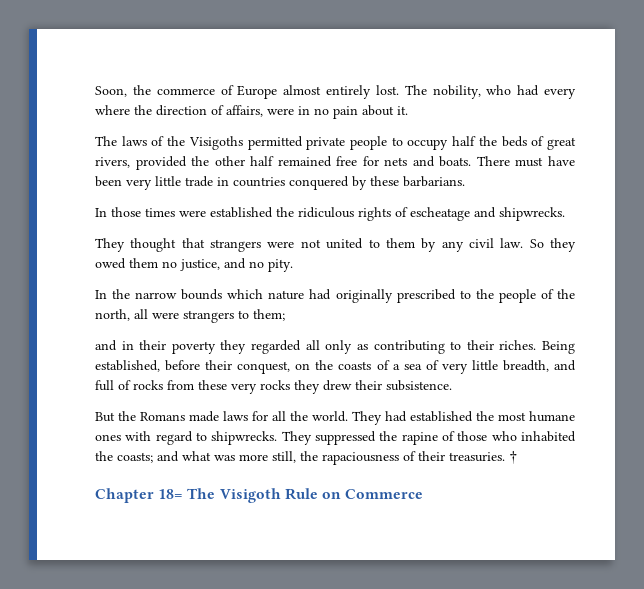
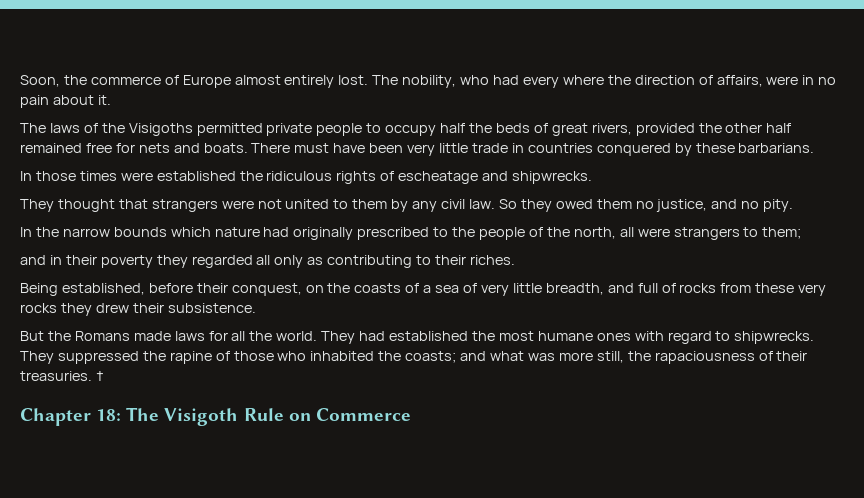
- and in their poverty they regarded all only as contributing to their riches. Being established, before their conquest, on the coasts of a sea of very little breadth, and full of rocks from these very rocks they drew their subsistence.
+ and in their poverty they regarded all only as contributing to their riches.
+ Being established, before their conquest, on the coasts of a sea of very little breadth, and full of rocks from these very rocks they drew their subsistence.
- Chapter 18= The Visigoth Rule on Commerce
+ Chapter 18: The Visigoth Rule on Commerce

